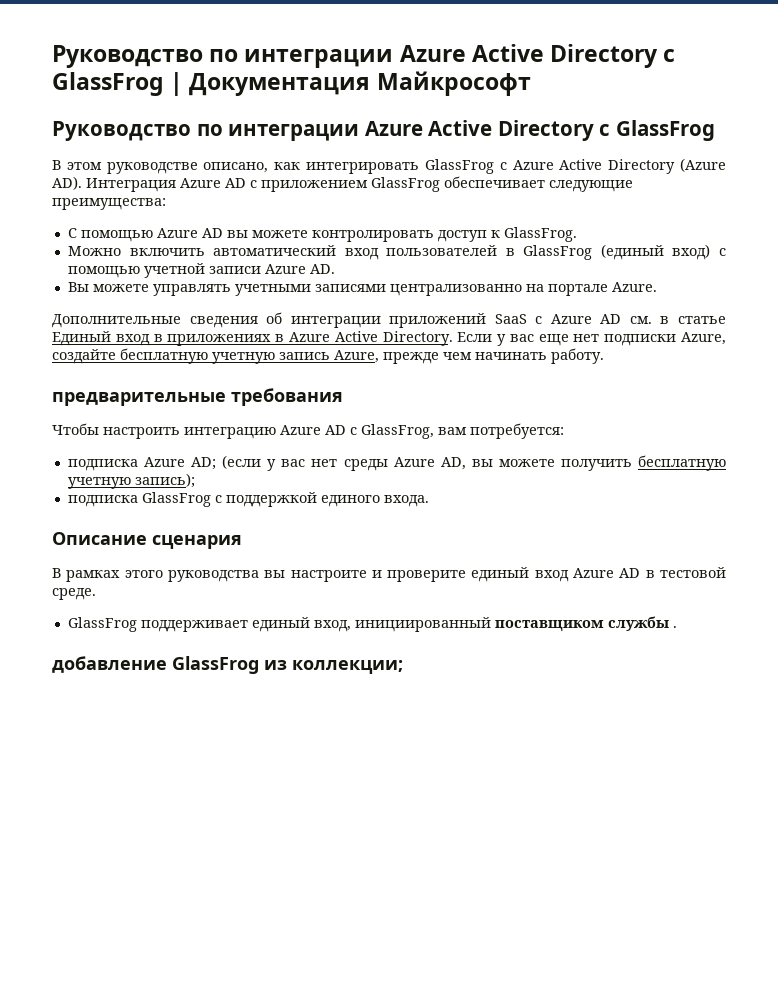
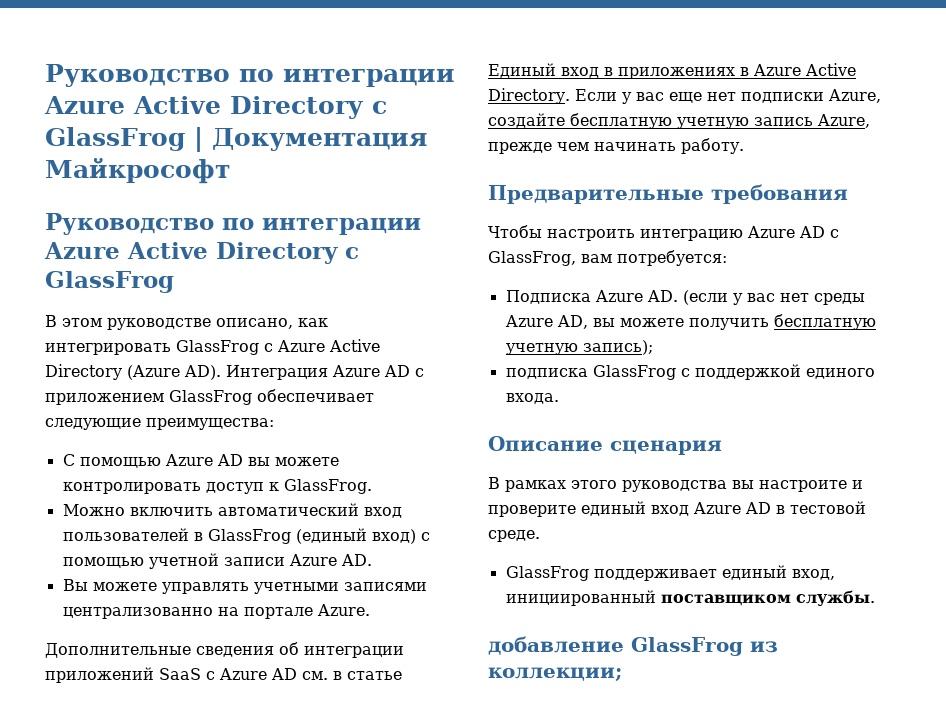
- предварительные требования
+ Предварительные требования
- подписка Azure AD; (если у вас нет среды Azure AD, вы можете получить бесплатную учетную запись);
+ Подписка Azure AD. (если у вас нет среды Azure AD, вы можете получить бесплатную учетную запись);
- GlassFrog поддерживает единый вход, инициированный поставщиком службы .
+ GlassFrog поддерживает единый вход, инициированный поставщиком службы.

